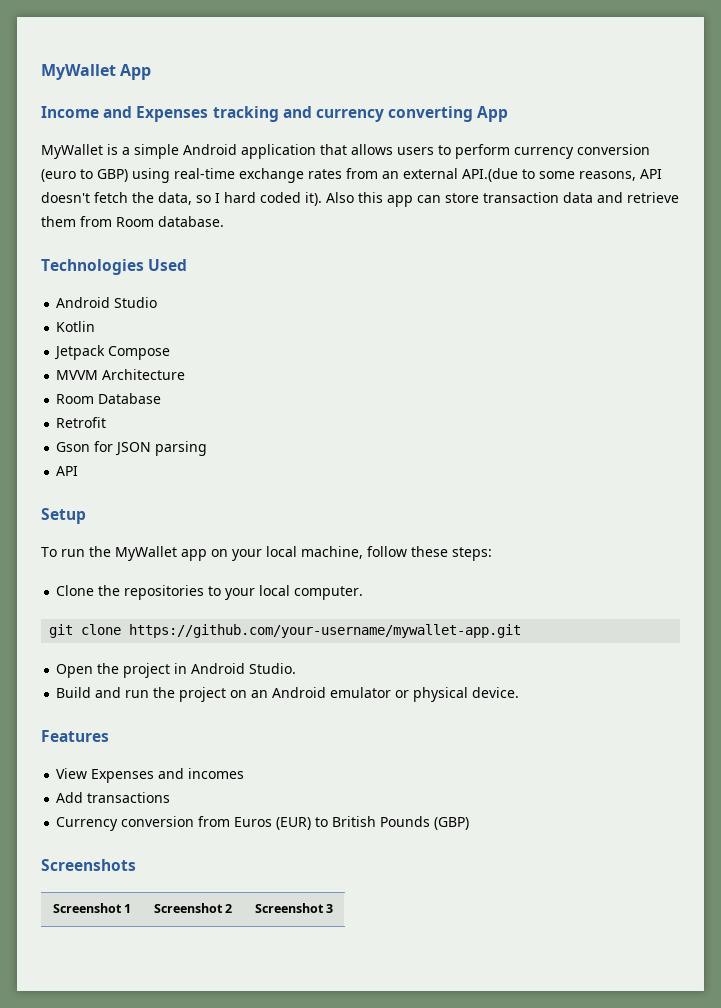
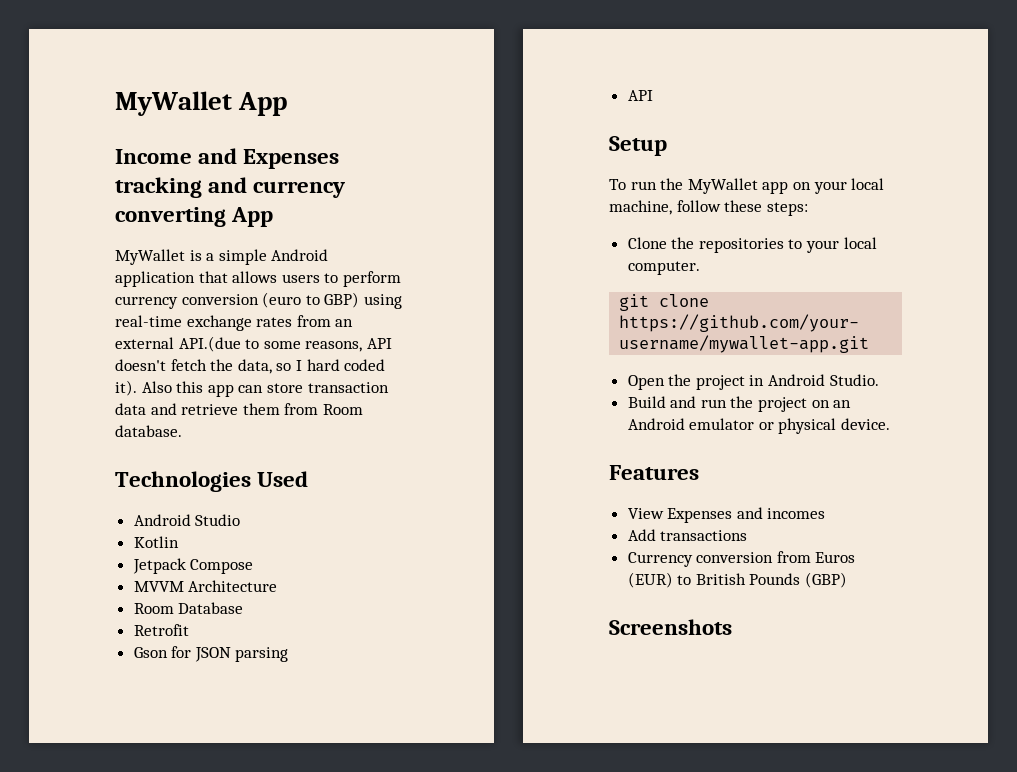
- Screenshot 1 | Screenshot 2 | Screenshot 3

